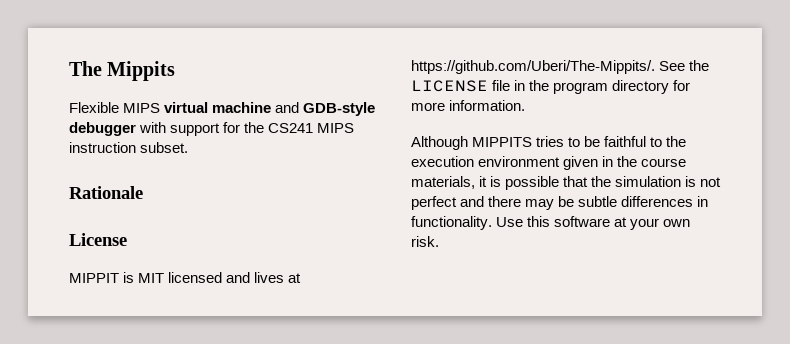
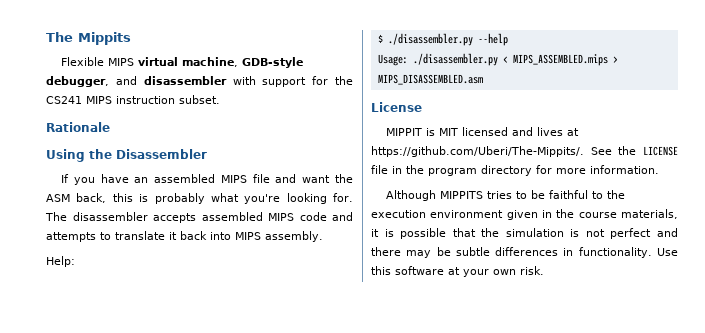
- Flexible MIPS virtual machine and GDB-style debugger with support for the CS241 MIPS instruction subset.
+ Flexible MIPS virtual machine, GDB-style debugger, and disassembler with support for the CS241 MIPS instruction subset.
+ Using the Disassembler
+ If you have an assembled MIPS file and want the ASM back, this is probably what you're looking for. The disassembler accepts assembled MIPS code and attempts to translate it back into MIPS assembly.
+ Help:
+ $ ./disassembler.py --help
+ Usage: ./disassembler.py < MIPS_ASSEMBLED.mips > MIPS_DISASSEMBLED.asm

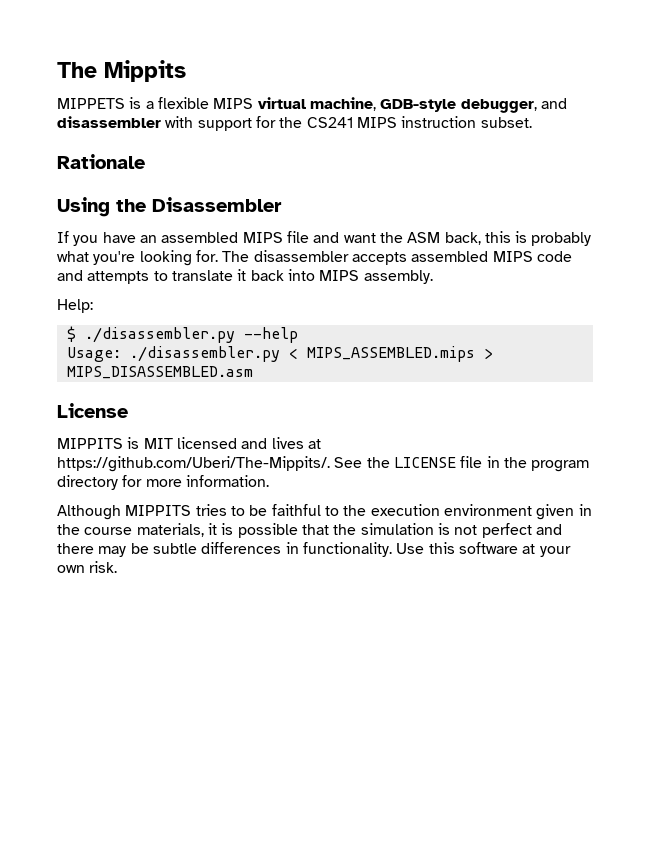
- Flexible MIPS virtual machine, GDB-style debugger, and disassembler with support for the CS241 MIPS instruction subset.
+ MIPPETS is a flexible MIPS virtual machine, GDB-style debugger, and disassembler with support for the CS241 MIPS instruction subset.
- MIPPIT is MIT licensed and lives at https://github.com/Uberi/The-Mippits/. See the LICENSE file in the program directory for more information.
+ MIPPITS is MIT licensed and lives at https://github.com/Uberi/The-Mippits/. See the LICENSE file in the program directory for more information.

